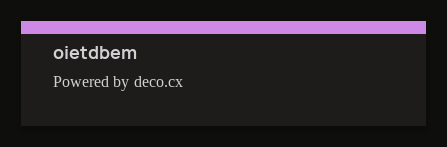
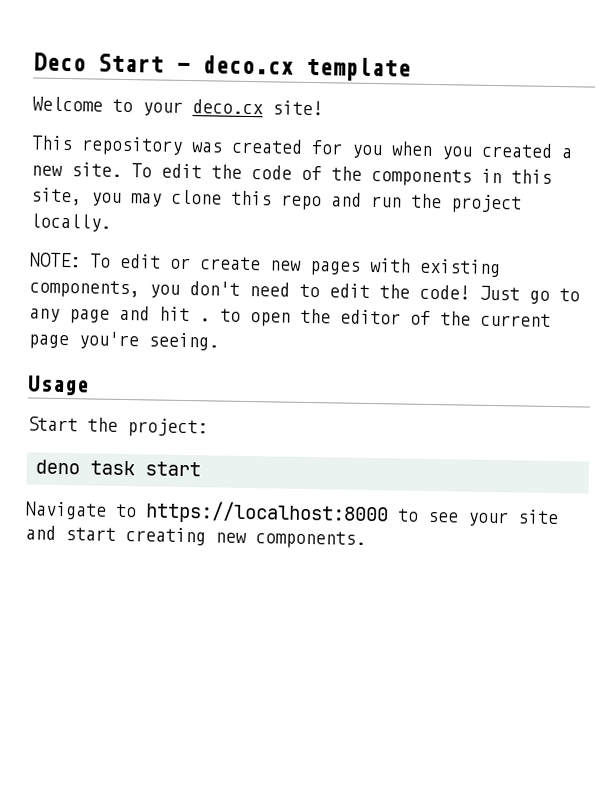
- oietdbem
- Powered by deco.cx
+ Deco Start — deco.cx template
+ Welcome to your deco.cx site!
+ This repository was created for you when you created a new site. To edit the code of the components in this site, you may clone this repo and run the project locally.
+ NOTE: To edit or create new pages with existing components, you don't need to edit the code! Just go to any page and hit . to open the editor of the current page you're seeing.
+ Usage
+ Start the project:
+ deno task start
+ Navigate to https://localhost:8000 to see your site and start creating new components.

